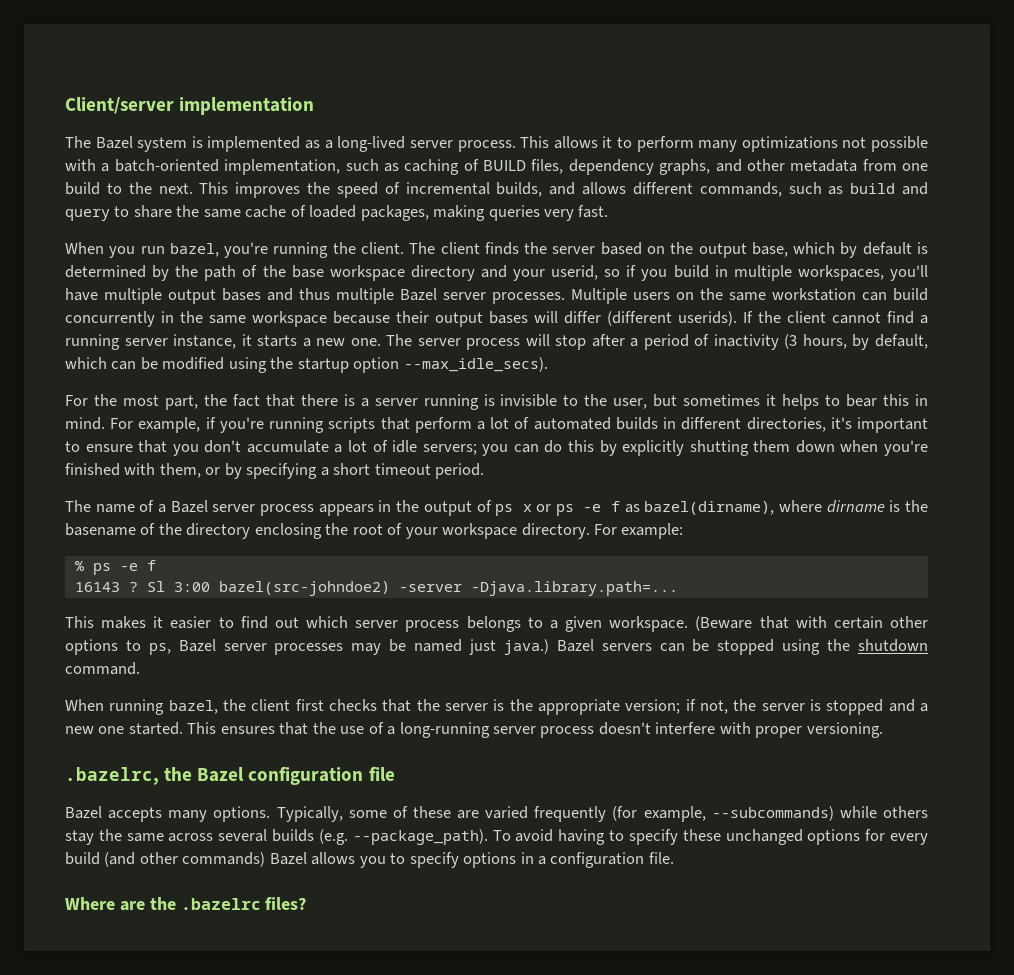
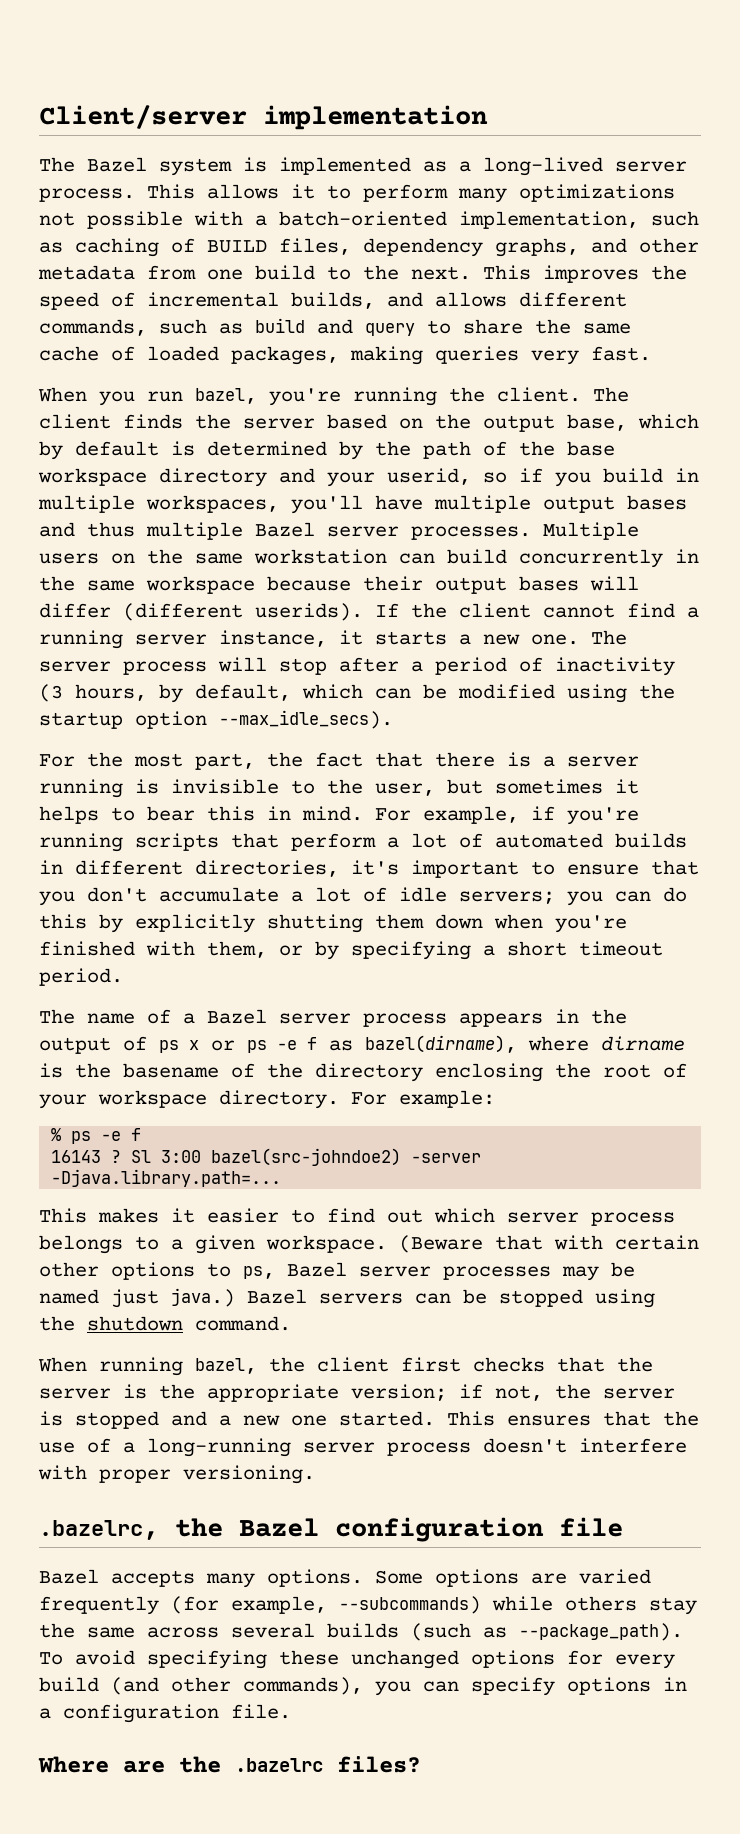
- Typically, some of these are varied frequently (for example, --subcommands) while others stay the same across several builds (e.g. --package_path).
+ Some options are varied frequently (for example, --subcommands) while others stay the same across several builds (such as --package_path).
- To avoid having to specify these unchanged options for every build (and other commands) Bazel allows you to specify options in a configuration file.
+ To avoid specifying these unchanged options for every build (and other commands), you can specify options in a configuration file.

